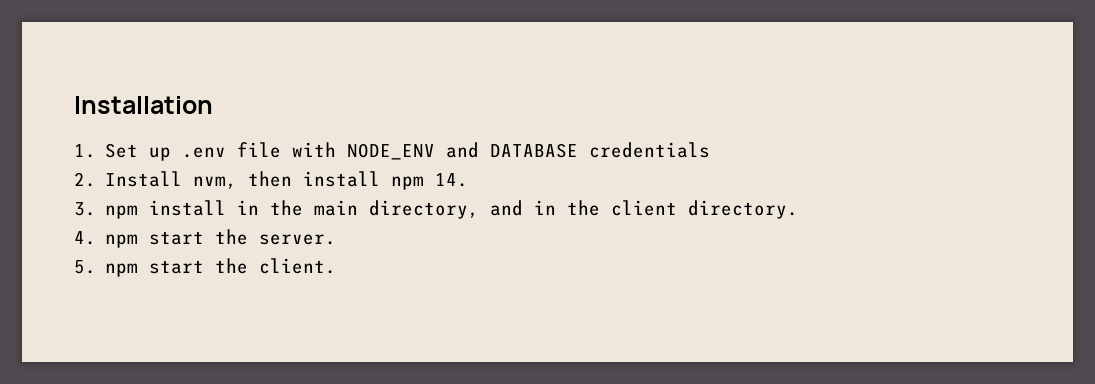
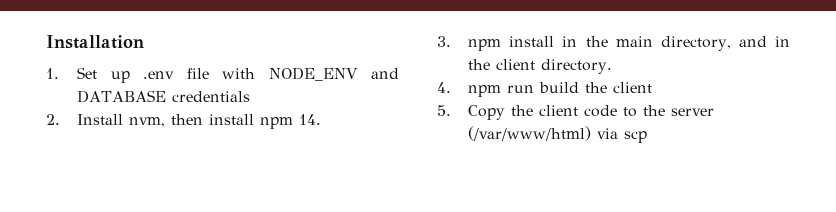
- 4. npm start the server.
- 5. npm start the client.
+ 4. npm run build the client
+ 5. Copy the client code to the server (/var/www/html) via scp

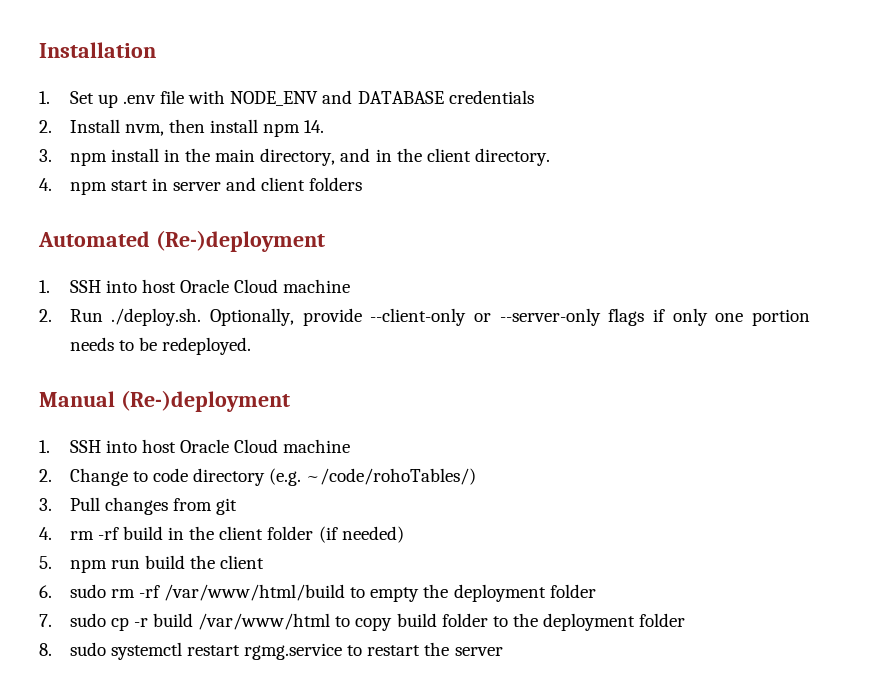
- 4. npm run build the client
- 5. Copy the client code to the server (/var/www/html) via scp
+ 4. npm start in server and client folders
+ Automated (Re-)deployment
+ 1. SSH into host Oracle Cloud machine
+ 2. Run ./deploy.sh. Optionally, provide --client-only or --server-only flags if only one portion needs to be redeployed.
+ Manual (Re-)deployment
+ 1. SSH into host Oracle Cloud machine
+ 2. Change to code directory (e.g. ~/code/rohoTables/)
+ 3. Pull changes from git
+ 4. rm -rf build in the client folder (if needed)
+ 5. npm run build the client
+ 6. sudo rm -rf /var/www/html/build to empty the deployment folder
+ 7. sudo cp -r build /var/www/html to copy build folder to the deployment folder
+ 8. sudo systemctl restart rgmg.service to restart the server

